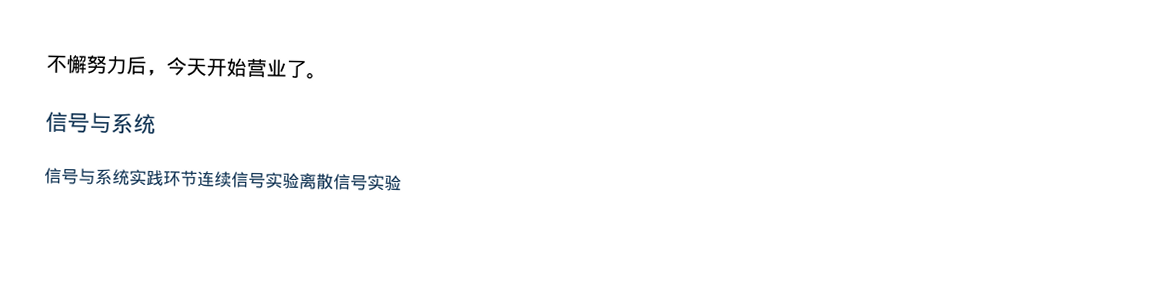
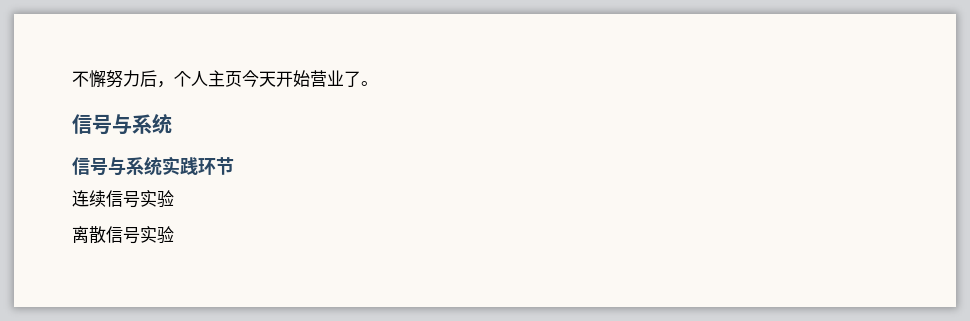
- 不懈努力后，今天开始营业了。
+ 不懈努力后，个人主页今天开始营业了。
- 信号与系统实践环节连续信号实验离散信号实验
+ 信号与系统实践环节
+ 连续信号实验
+ 离散信号实验

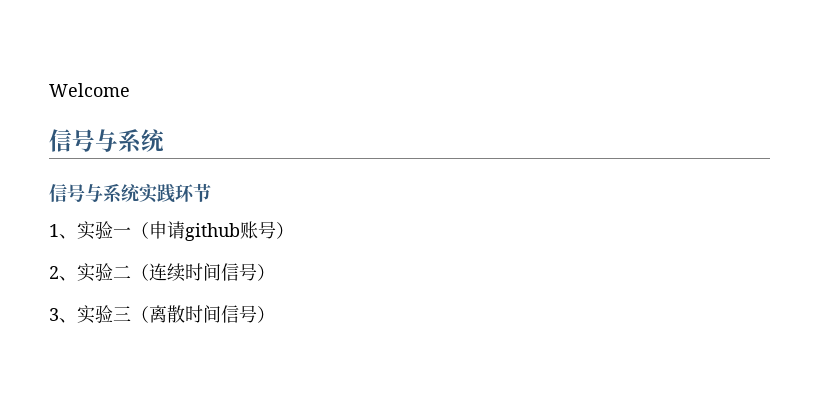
- 不懈努力后，个人主页今天开始营业了。
+ Welcome
- 连续信号实验
- 离散信号实验
+ 1、实验一（申请github账号）
+ 2、实验二（连续时间信号）
+ 3、实验三（离散时间信号）

